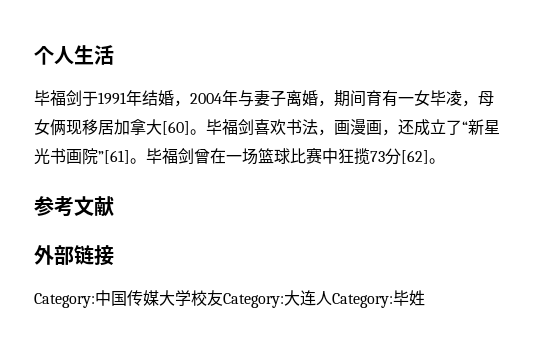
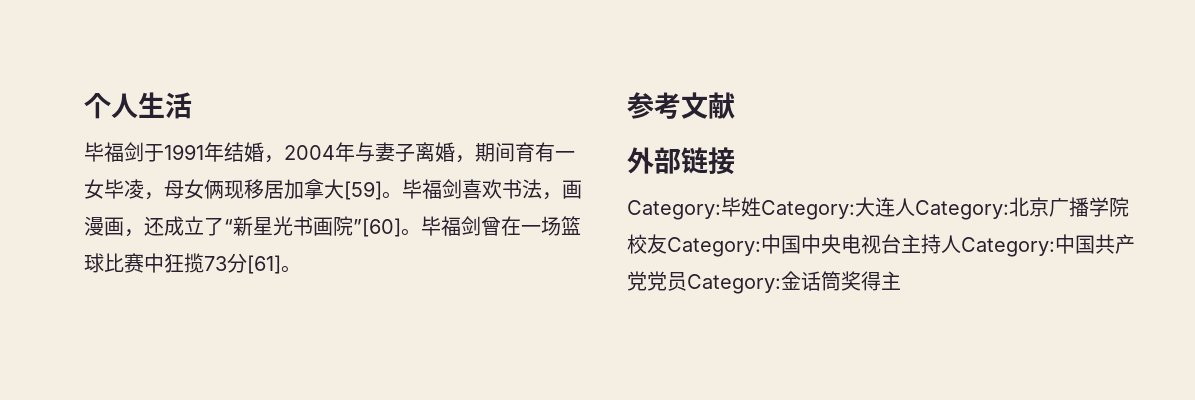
- 毕福剑于1991年结婚，2004年与妻子离婚，期间育有一女毕凌，母女俩现移居加拿大[60]。
+ 毕福剑于1991年结婚，2004年与妻子离婚，期间育有一女毕凌，母女俩现移居加拿大[59]。
- 毕福剑喜欢书法，画漫画，还成立了“新星光书画院”[61]。
+ 毕福剑喜欢书法，画漫画，还成立了“新星光书画院”[60]。
- 毕福剑曾在一场篮球比赛中狂揽73分[62]。
+ 毕福剑曾在一场篮球比赛中狂揽73分[61]。
- Category:中国传媒大学校友Category:大连人Category:毕姓
+ Category:毕姓Category:大连人Category:北京广播学院校友Category:中国中央电视台主持人Category:中国共产党党员Category:金话筒奖得主

